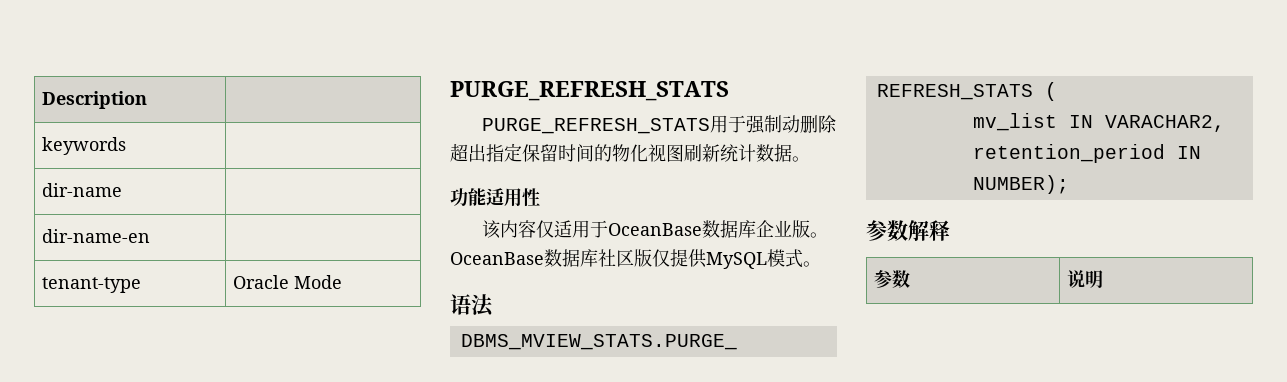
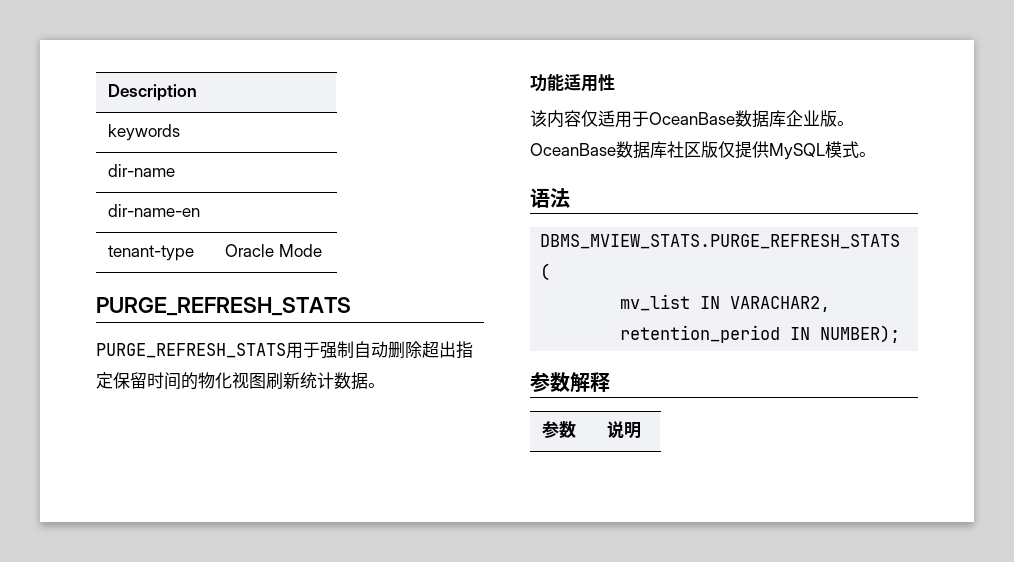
- PURGE_REFRESH_STATS用于强制动删除超出指定保留时间的物化视图刷新统计数据。
+ PURGE_REFRESH_STATS用于强制自动删除超出指定保留时间的物化视图刷新统计数据。

